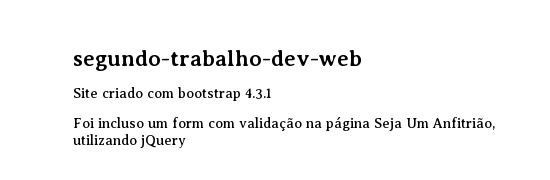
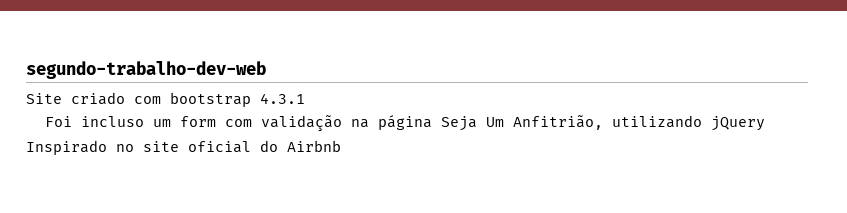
+ Inspirado no site oficial do Airbnb

